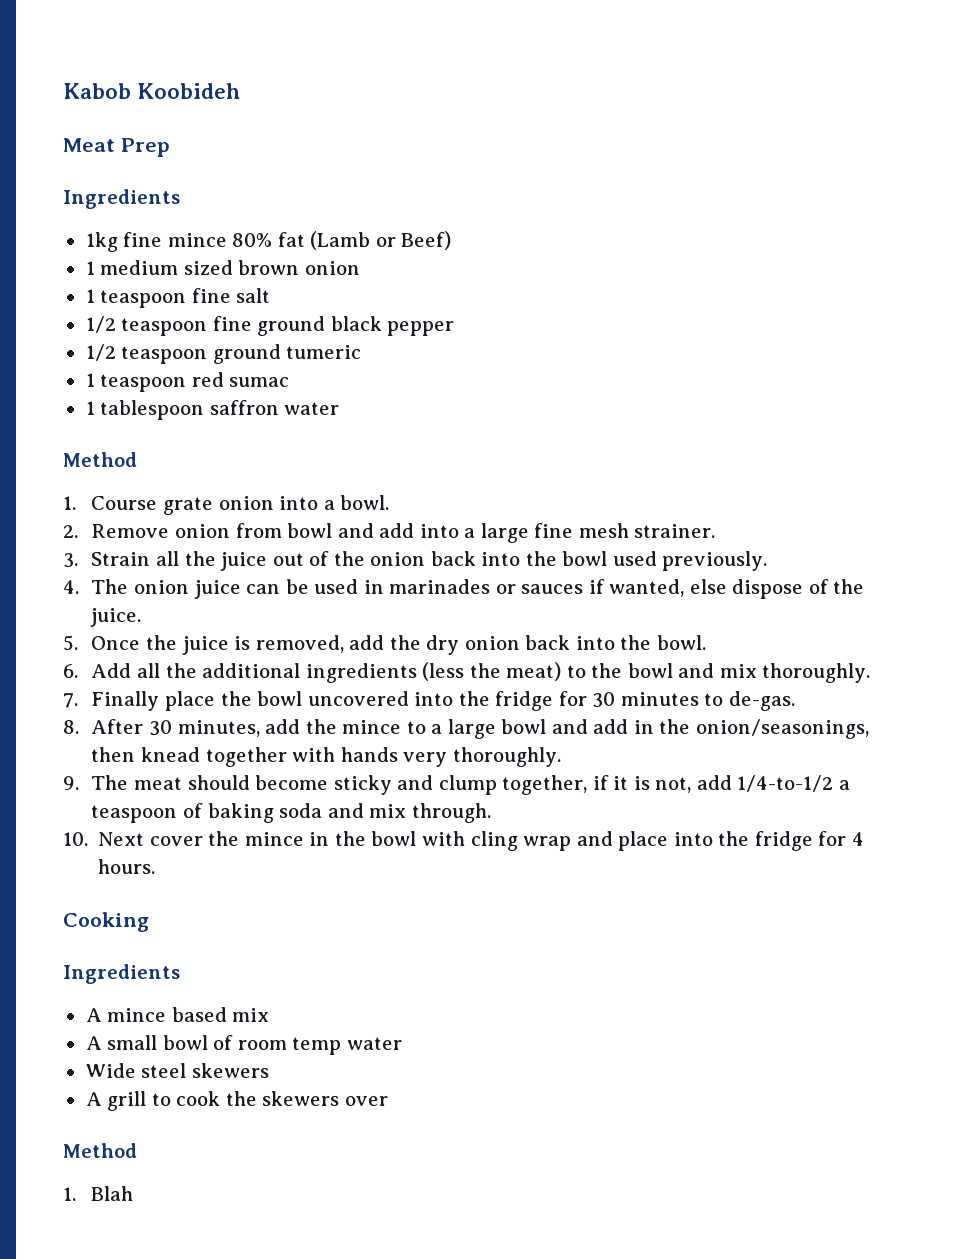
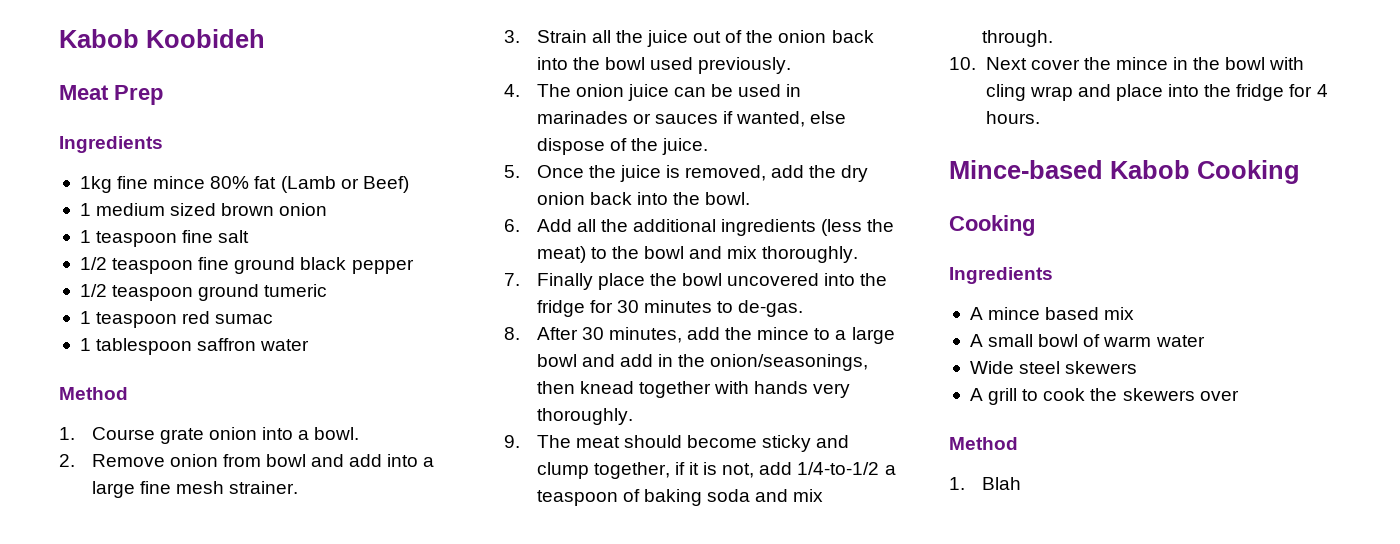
+ Mince-based Kabob Cooking
- A small bowl of room temp water
+ A small bowl of warm water

